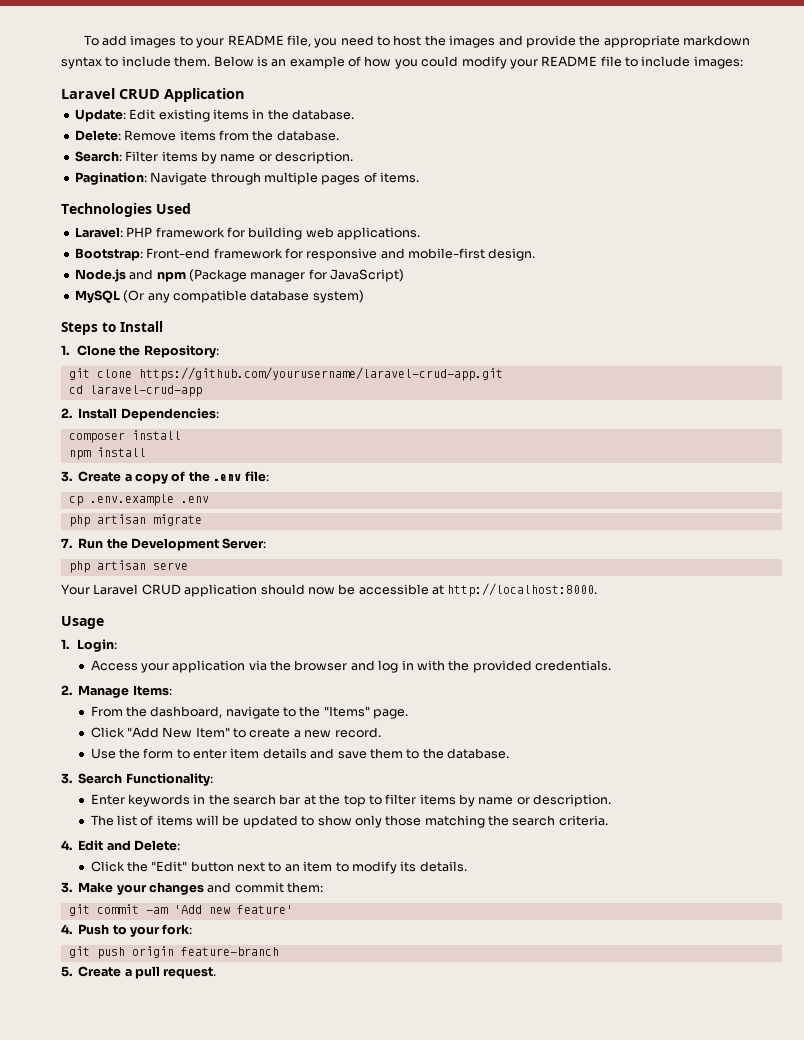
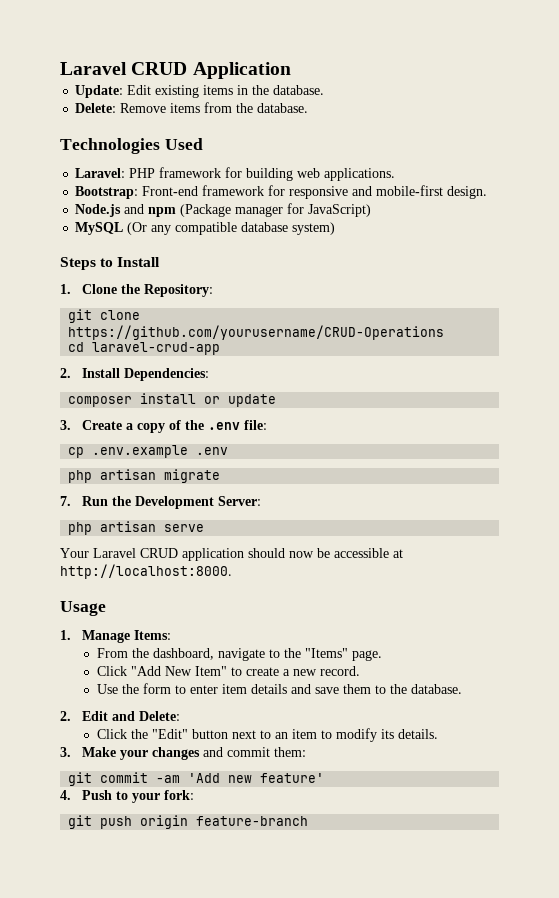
- To add images to your README file, you need to host the images and provide the appropriate markdown syntax to include them. Below is an example of how you could modify your README file to include images:
- Search: Filter items by name or description.
- Pagination: Navigate through multiple pages of items.
- git clone https://github.com/yourusername/laravel-crud-app.git
+ git clone https://github.com/yourusername/CRUD-Operations
- composer install
- npm install
+ composer install or update
- 1. Login:
- Access your application via the browser and log in with the provided credentials.
- 2. Manage Items:
+ 1. Manage Items:
- 3. Search Functionality:
- Enter keywords in the search bar at the top to filter items by name or description.
- The list of items will be updated to show only those matching the search criteria.
- 4. Edit and Delete:
+ 2. Edit and Delete:
- 5. Create a pull request.

